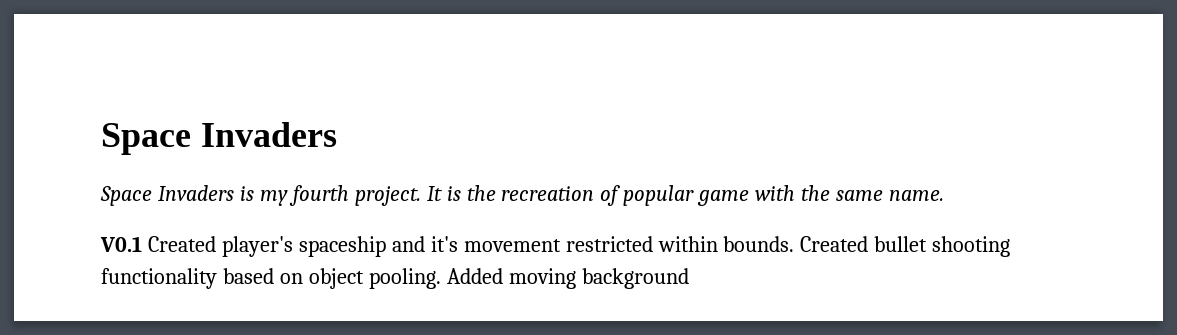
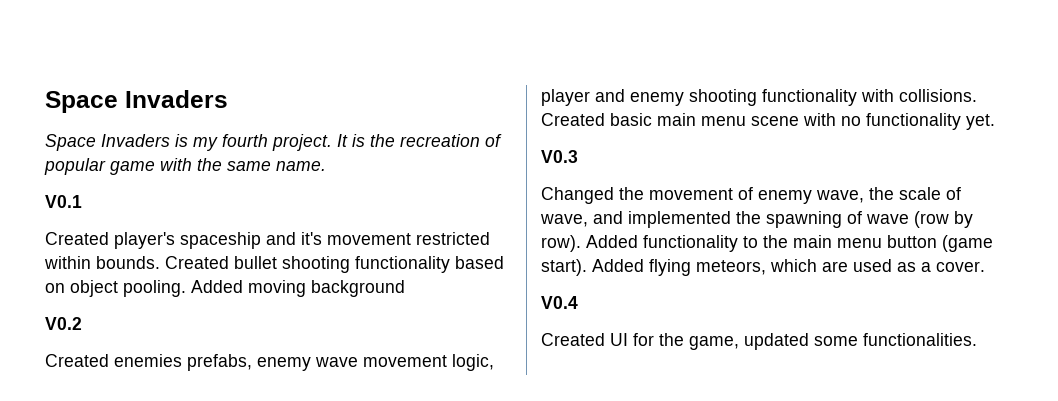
- V0.1 Created player's spaceship and it's movement restricted within bounds.
+ V0.1
+ Created player's spaceship and it's movement restricted within bounds.
+ V0.2
+ Created enemies prefabs, enemy wave movement logic, player and enemy shooting functionality with collisions. Created basic main menu scene with no functionality yet.
+ V0.3
+ Changed the movement of enemy wave, the scale of wave, and implemented the spawning of wave (row by row). Added functionality to the main menu button (game start). Added flying meteors, which are used as a cover.
+ V0.4
+ Created UI for the game, updated some functionalities.

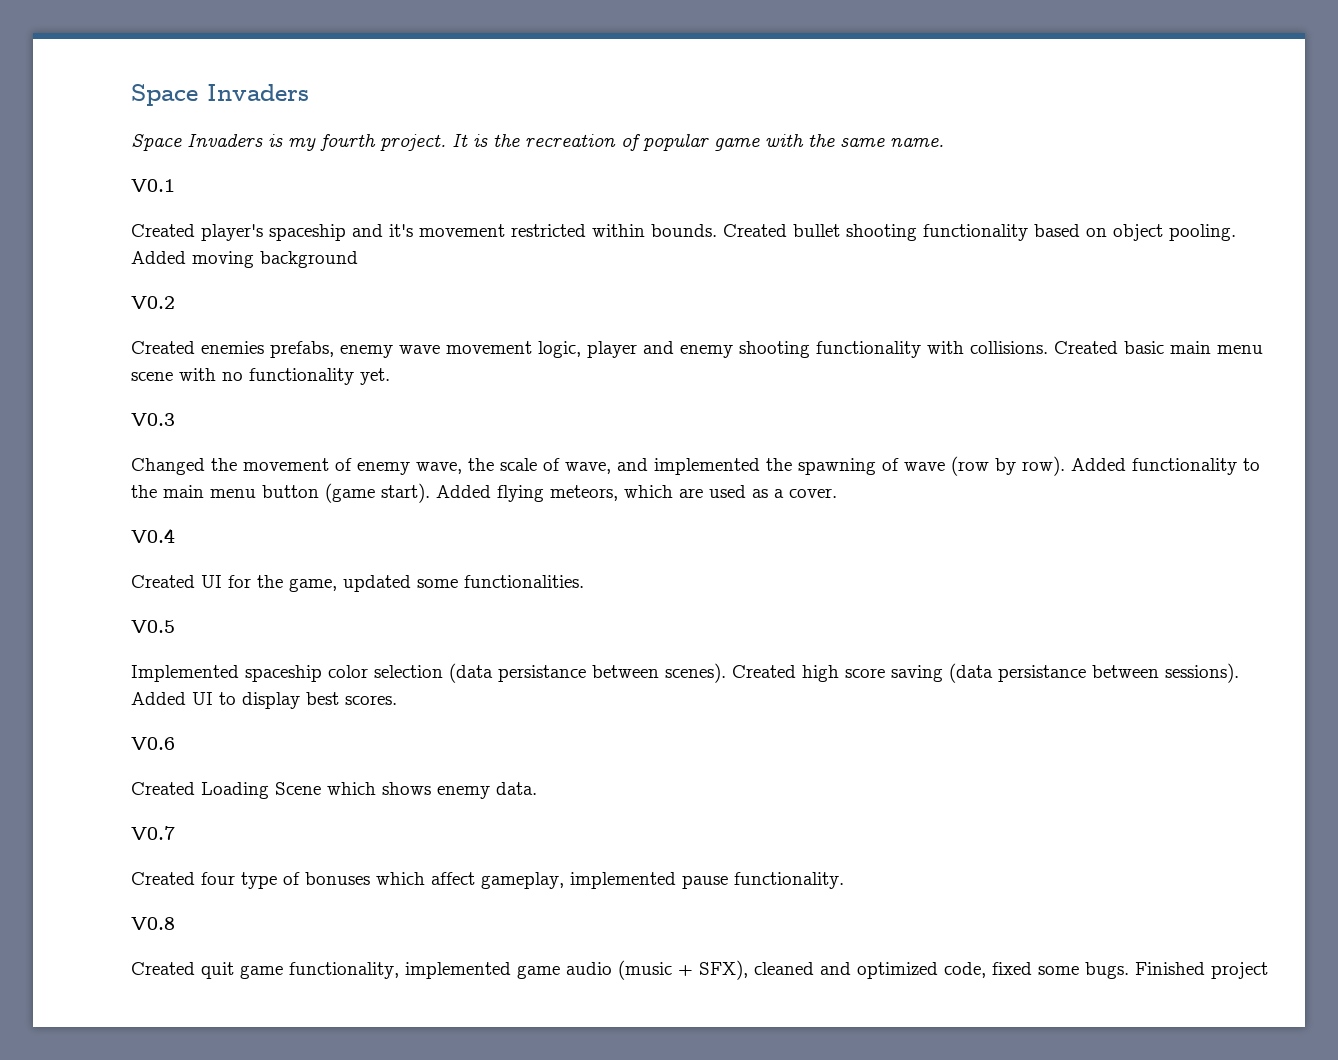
+ V0.5
+ Implemented spaceship color selection (data persistance between scenes). Created high score saving (data persistance between sessions). Added UI to display best scores.
+ V0.6
+ Created Loading Scene which shows enemy data.
+ V0.7
+ Created four type of bonuses which affect gameplay, implemented pause functionality.
+ V0.8
+ Created quit game functionality, implemented game audio (music + SFX), cleaned and optimized code, fixed some bugs. Finished project

